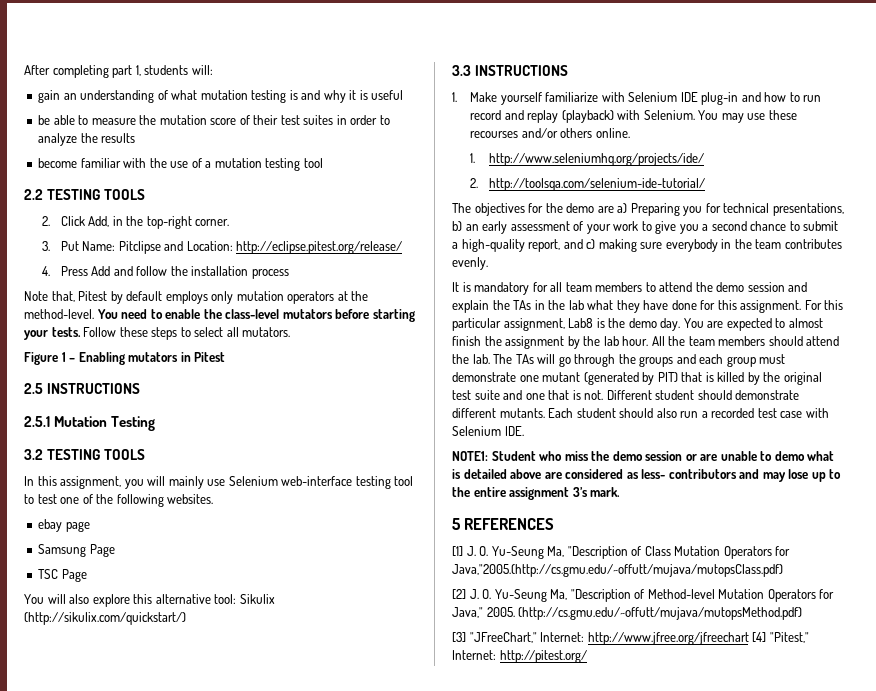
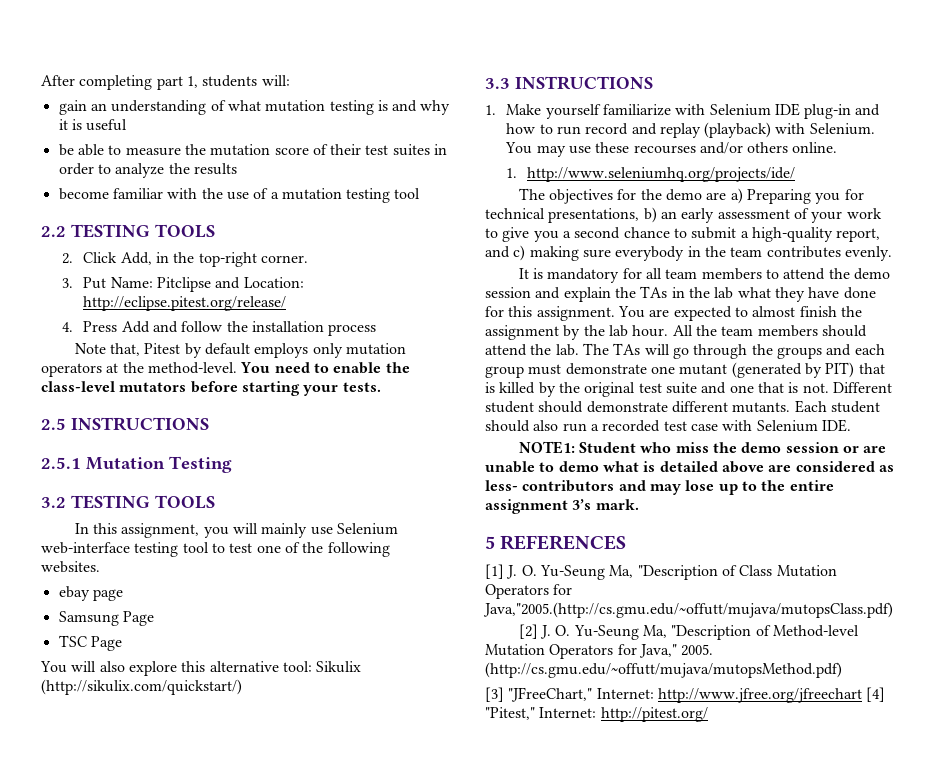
- Follow these steps to select all mutators.
- Figure 1 – Enabling mutators in Pitest
- 2. http://toolsqa.com/selenium-ide-tutorial/
- For this particular assignment, Lab8 is the demo day.

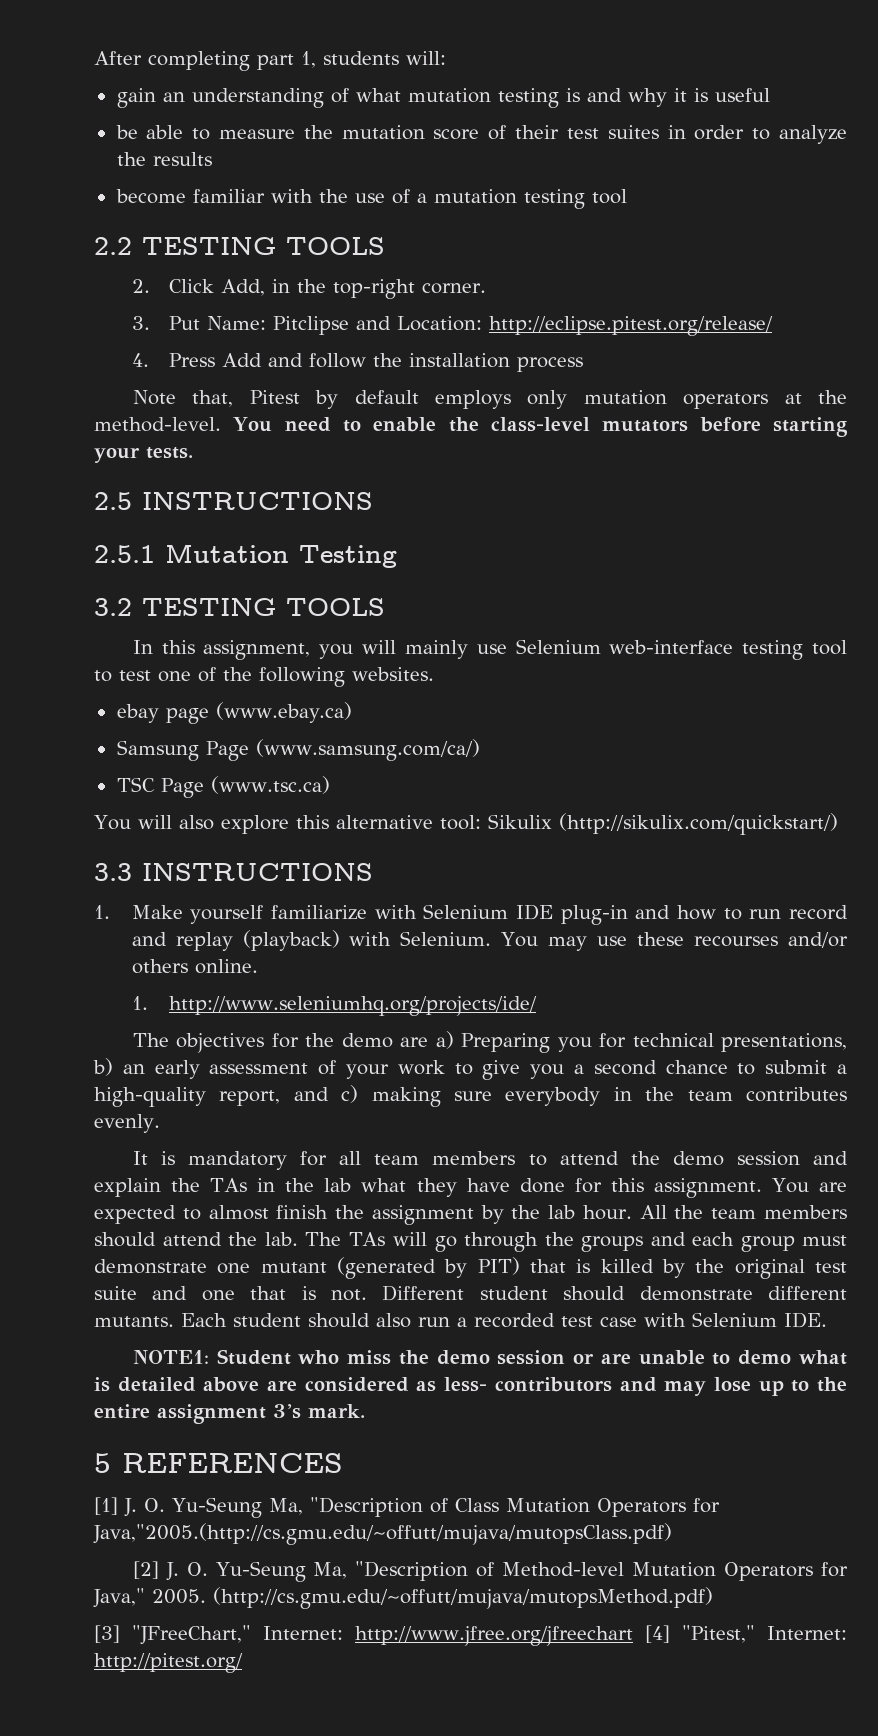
- ebay page
+ ebay page (www.ebay.ca)
- Samsung Page
+ Samsung Page (www.samsung.com/ca/)
- TSC Page
+ TSC Page (www.tsc.ca)

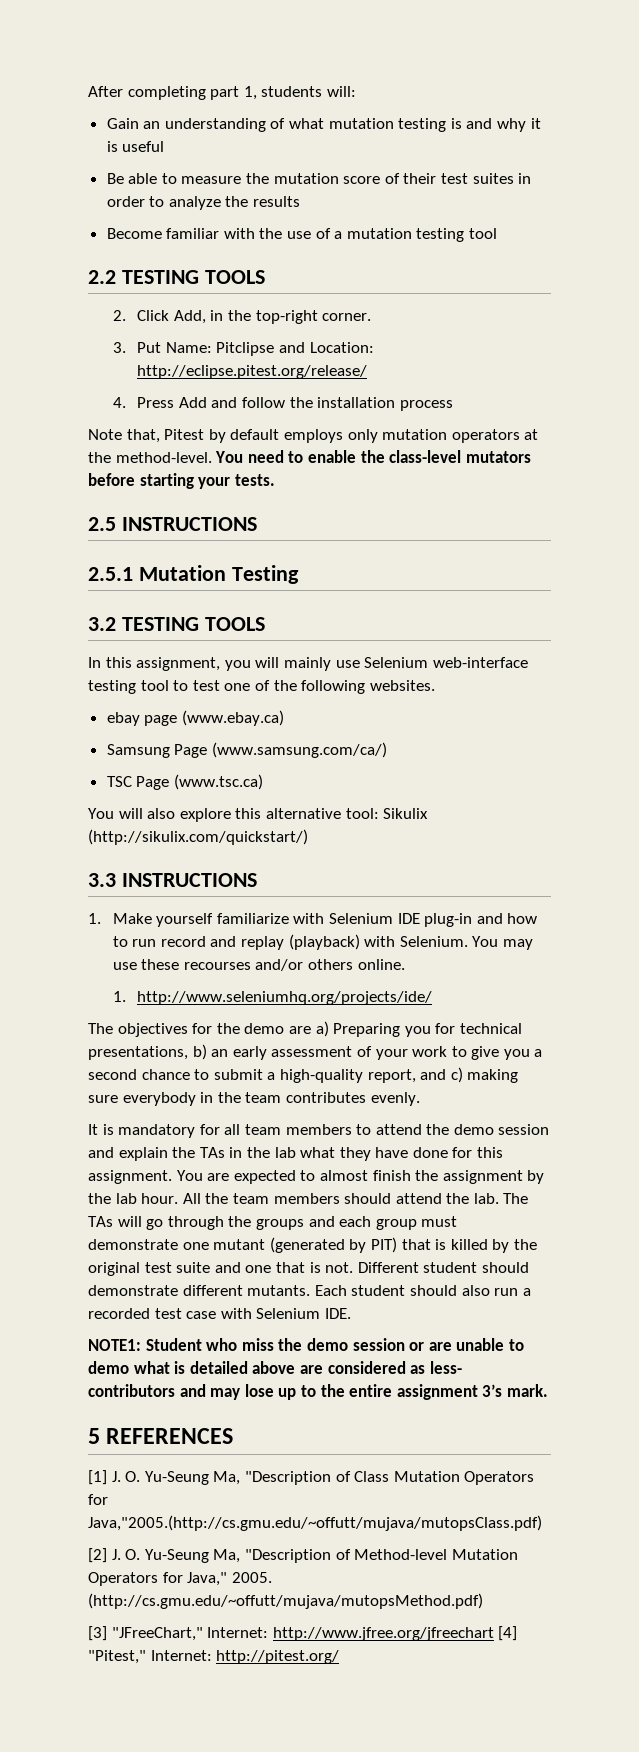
- gain an understanding of what mutation testing is and why it is useful
+ Gain an understanding of what mutation testing is and why it is useful
- be able to measure the mutation score of their test suites in order to analyze the results
+ Be able to measure the mutation score of their test suites in order to analyze the results
- become familiar with the use of a mutation testing tool
+ Become familiar with the use of a mutation testing tool

